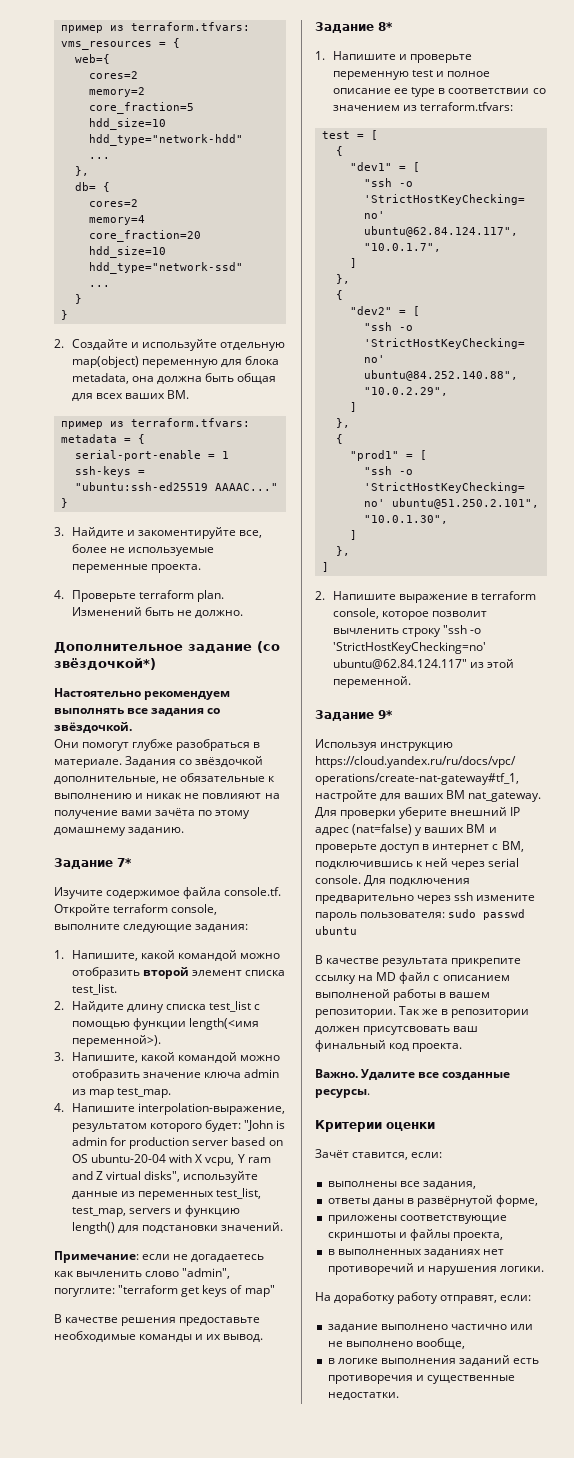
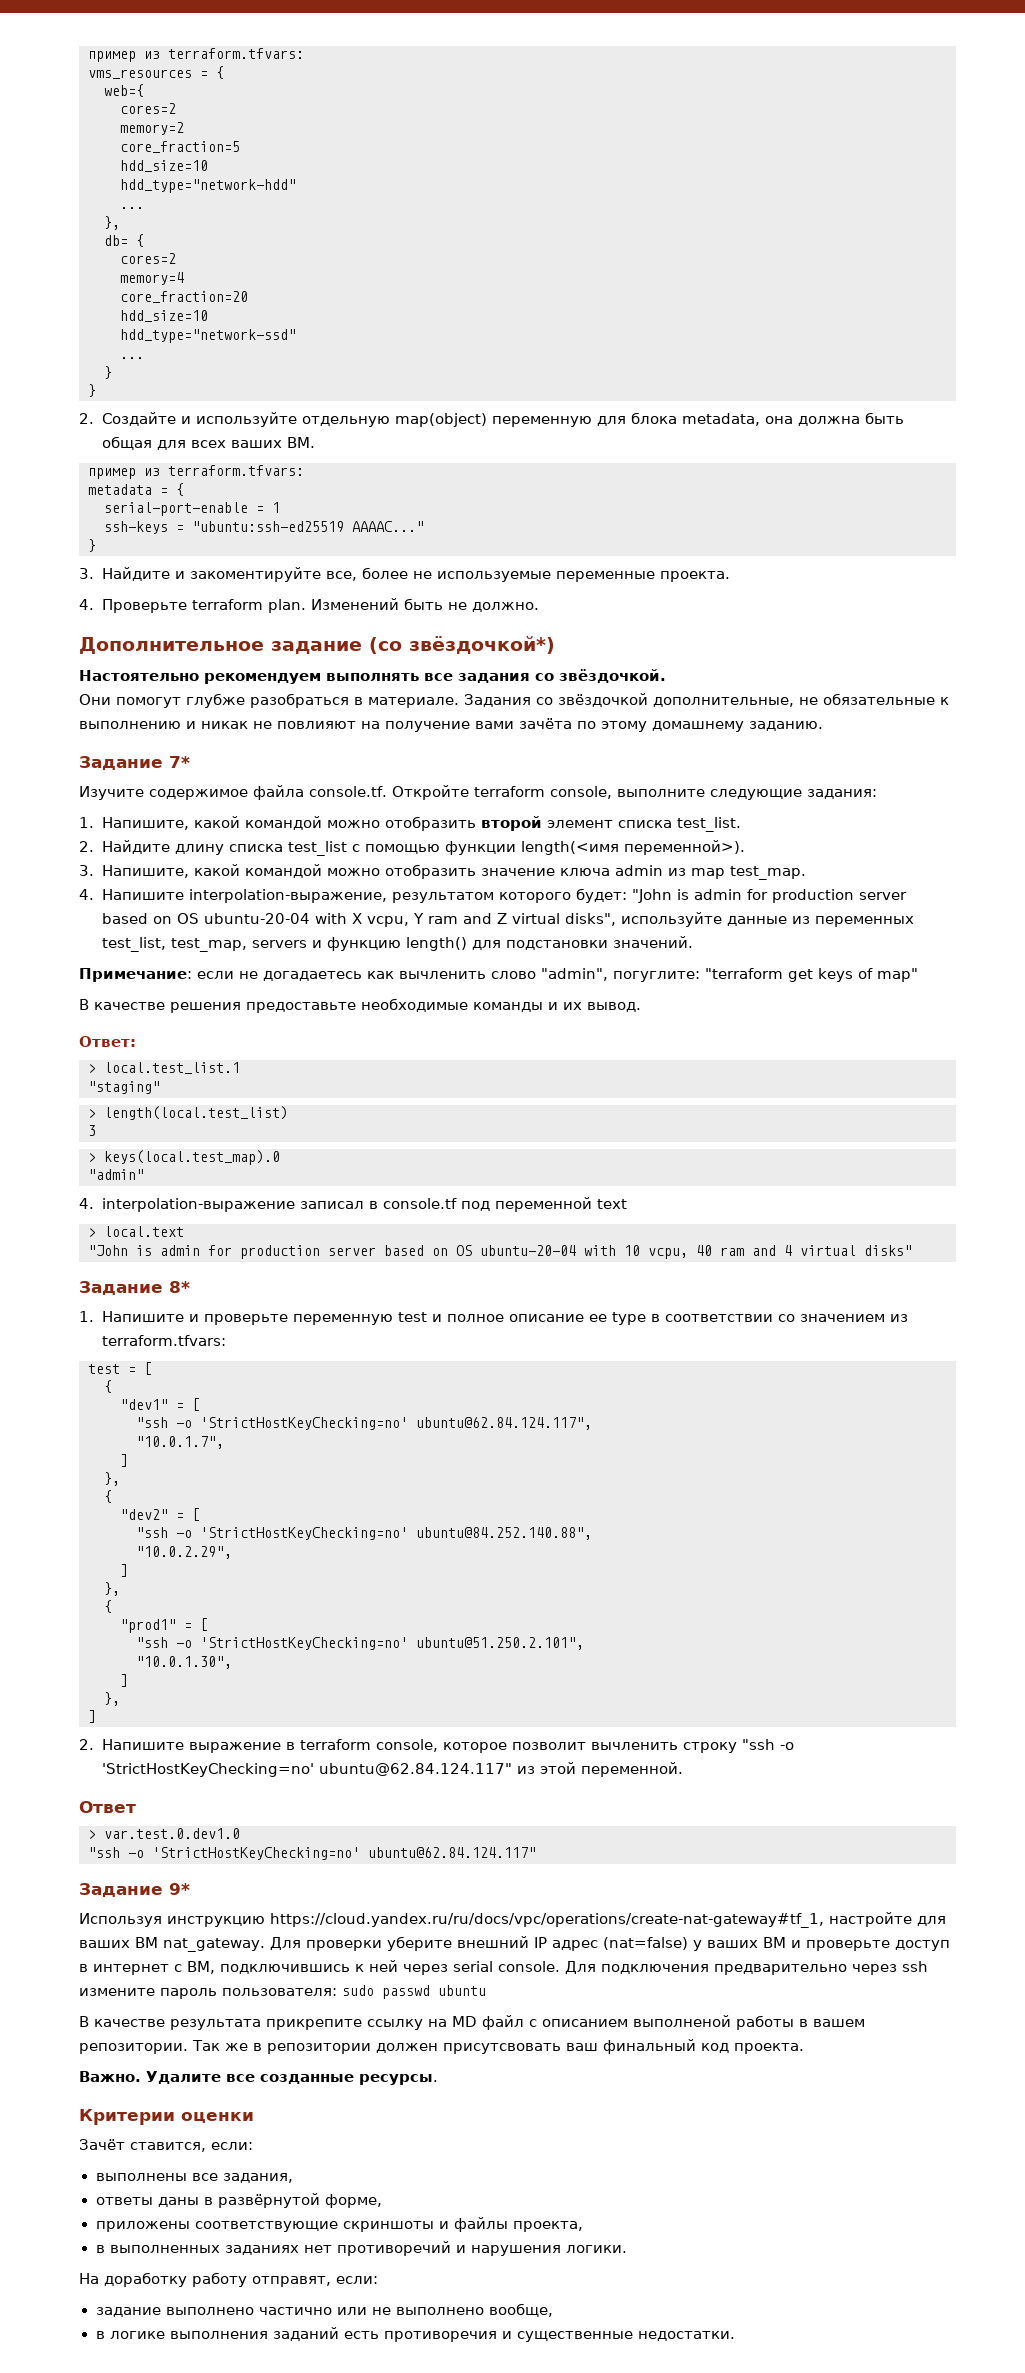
+ Ответ:
+ > local.test_list.1
+ "staging"
+ > length(local.test_list)
+ 3
+ > keys(local.test_map).0
+ "admin"
+ 4. interpolation-выражение записал в console.tf под переменной text
+ > local.text
+ "John is admin for production server based on OS ubuntu-20-04 with 10 vcpu, 40 ram and 4 virtual disks"
+ Ответ
+ > var.test.0.dev1.0
+ "ssh -o 'StrictHostKeyChecking=no' ubuntu@62.84.124.117"

